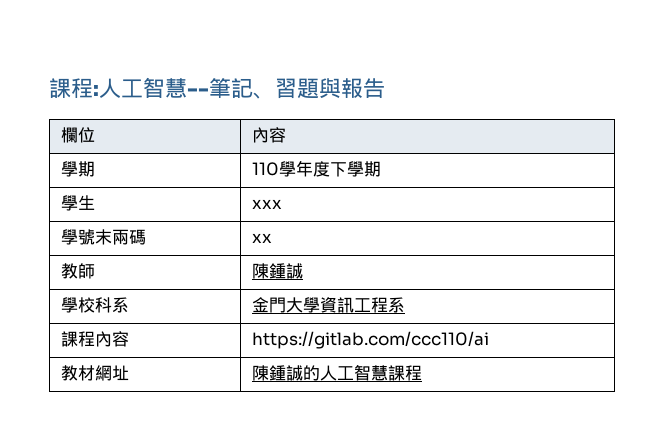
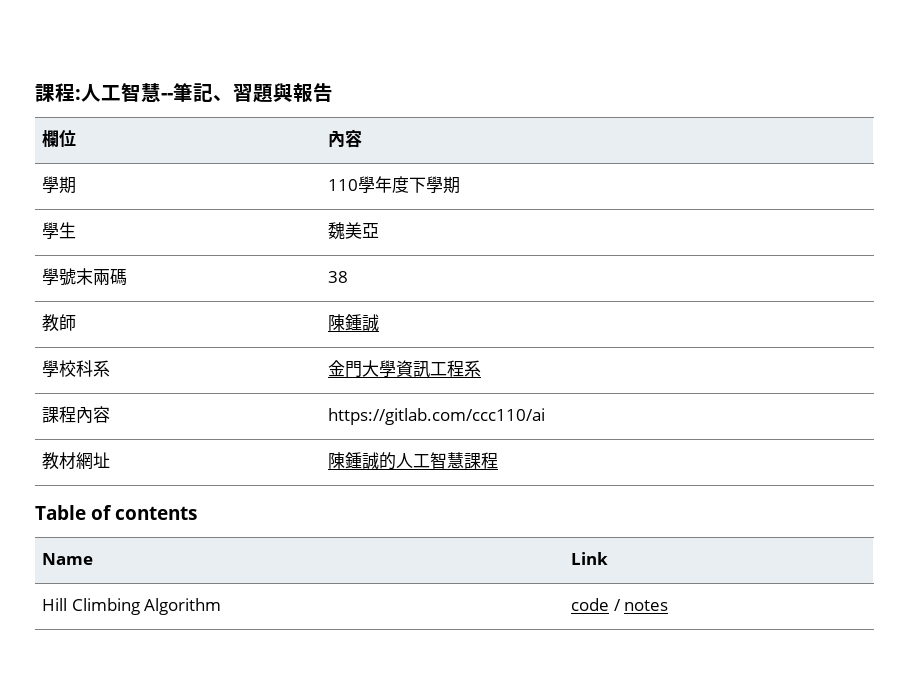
- 學生 | xxx
+ 學生 | 魏美亞
- 學號末兩碼 | xx
+ 學號末兩碼 | 38
+ Table of contents
+ Name | Link
+ Hill Climbing Algorithm | code / notes

